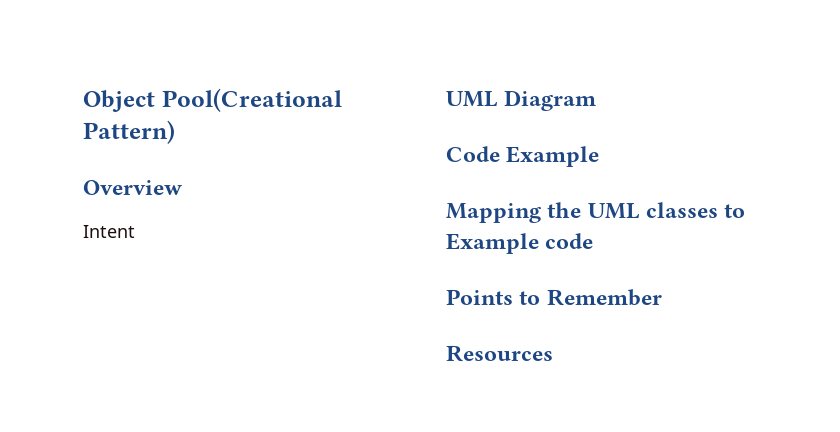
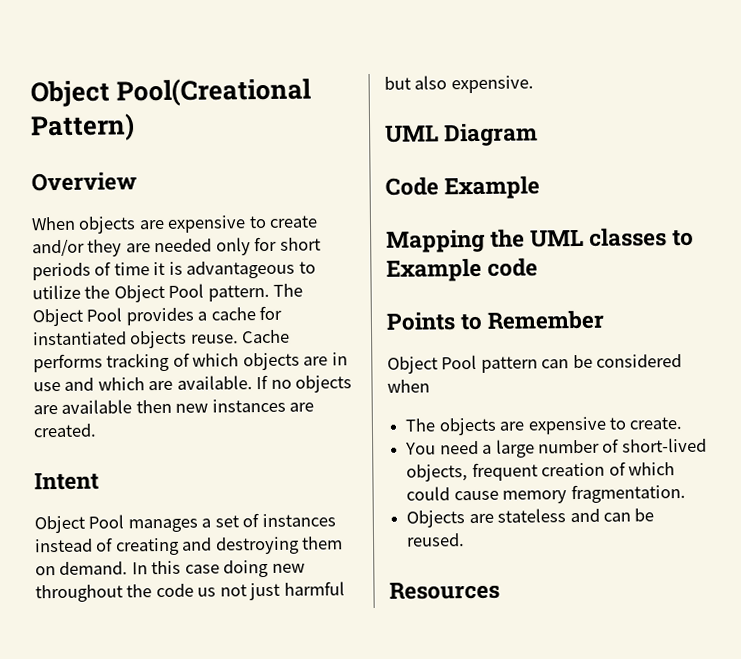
+ When objects are expensive to create and/or they are needed only for short periods of time it is advantageous to utilize the Object Pool pattern. The Object Pool provides a cache for instantiated objects reuse. Cache performs tracking of which objects are in use and which are available. If no objects are available then new instances are created.
  Intent
+ Object Pool manages a set of instances instead of creating and destroying them on demand. In this case doing new throughout the code us not just harmful but also expensive.
+ Object Pool pattern can be considered when
+ The objects are expensive to create.
+ You need a large number of short-lived objects, frequent creation of which could cause memory fragmentation.
+ Objects are stateless and can be reused.

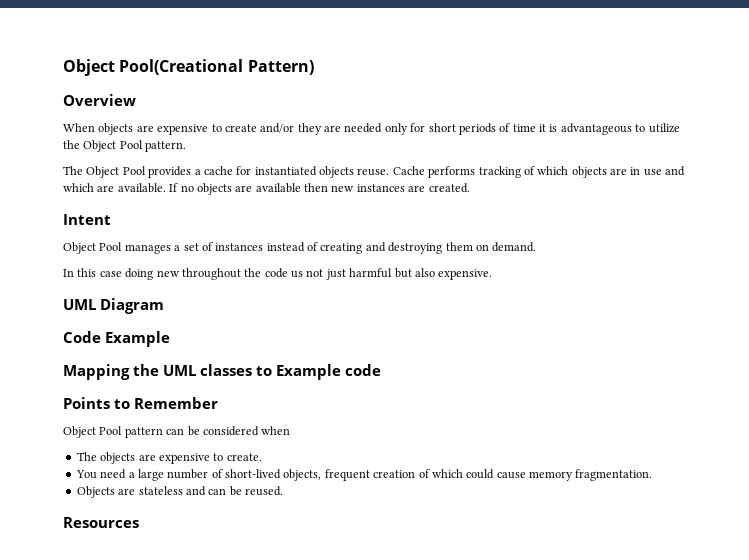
- When objects are expensive to create and/or they are needed only for short periods of time it is advantageous to utilize the Object Pool pattern. The Object Pool provides a cache for instantiated objects reuse.
+ When objects are expensive to create and/or they are needed only for short periods of time it is advantageous to utilize the Object Pool pattern.
+ The Object Pool provides a cache for instantiated objects reuse.
- Object Pool manages a set of instances instead of creating and destroying them on demand. In this case doing new throughout the code us not just harmful but also expensive.
+ Object Pool manages a set of instances instead of creating and destroying them on demand.
+ In this case doing new throughout the code us not just harmful but also expensive.

